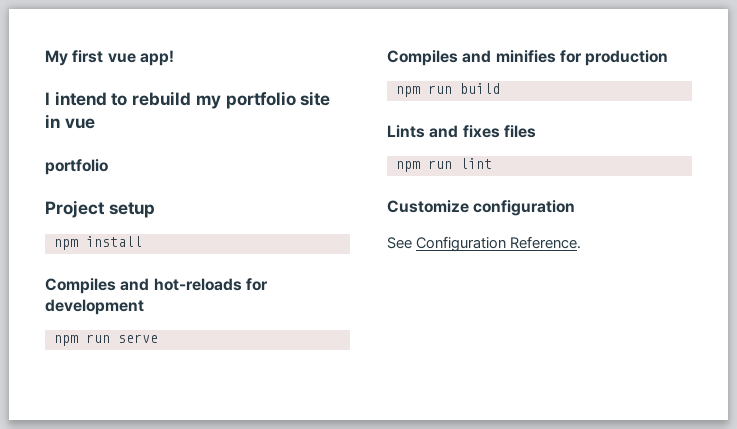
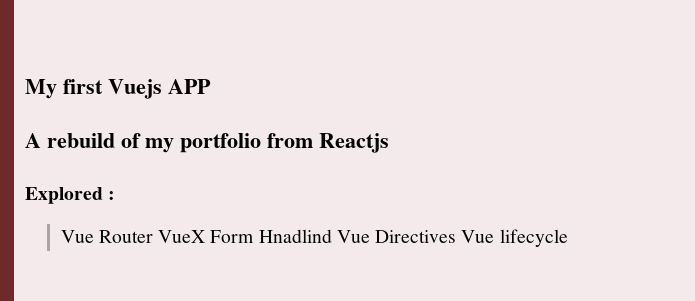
- My first vue app!
- I intend to rebuild my portfolio site in vue
- portfolio
- Project setup
- npm install
- Compiles and hot-reloads for development
- npm run serve
- Compiles and minifies for production
- npm run build
- Lints and fixes files
- npm run lint
- Customize configuration
- See Configuration Reference.
+ My first Vuejs APP
+ A rebuild of my portfolio from Reactjs
+ Explored :
+ Vue Router VueX Form Hnadlind Vue Directives Vue lifecycle

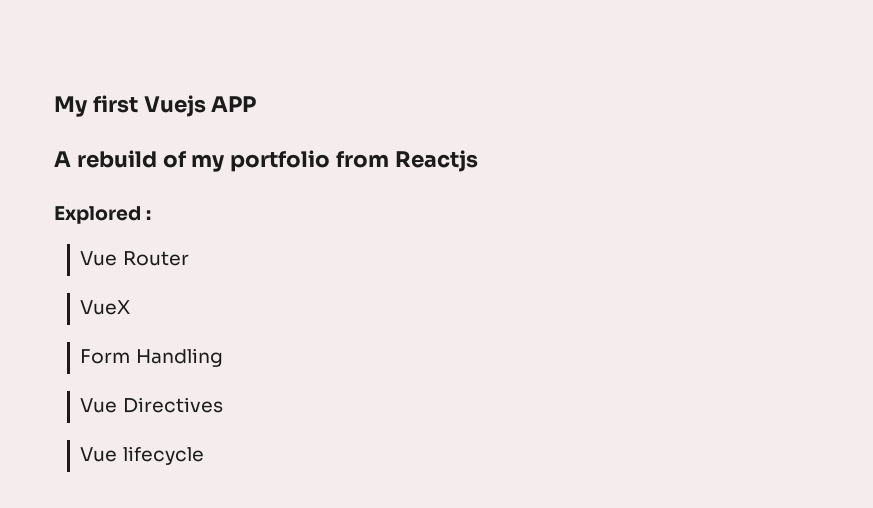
- Vue Router VueX Form Hnadlind Vue Directives Vue lifecycle
+ Vue Router
+ VueX
+ Form Handling
+ Vue Directives
+ Vue lifecycle

